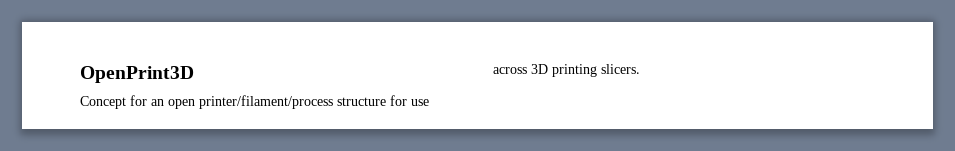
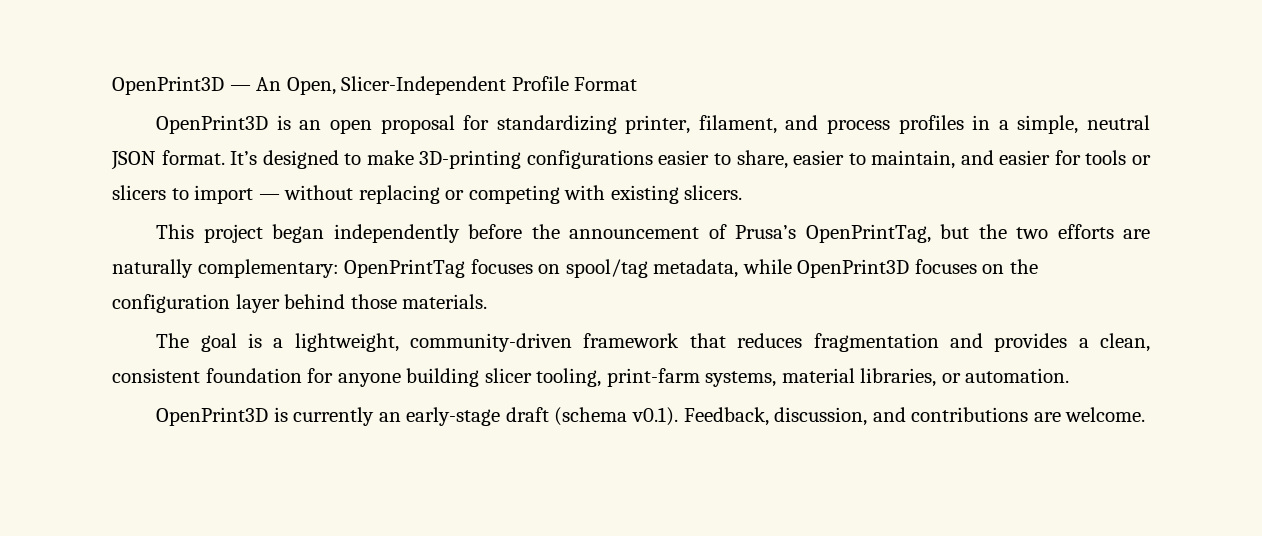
- OpenPrint3D
- Concept for an open printer/filament/process structure for use across 3D printing slicers.
+ OpenPrint3D — An Open, Slicer-Independent Profile Format
+ OpenPrint3D is an open proposal for standardizing printer, filament, and process profiles in a simple, neutral JSON format. It’s designed to make 3D-printing configurations easier to share, easier to maintain, and easier for tools or slicers to import — without replacing or competing with existing slicers.
+ This project began independently before the announcement of Prusa’s OpenPrintTag, but the two efforts are naturally complementary: OpenPrintTag focuses on spool/tag metadata, while OpenPrint3D focuses on the configuration layer behind those materials.
+ The goal is a lightweight, community-driven framework that reduces fragmentation and provides a clean, consistent foundation for anyone building slicer tooling, print-farm systems, material libraries, or automation.
+ OpenPrint3D is currently an early-stage draft (schema v0.1). Feedback, discussion, and contributions are welcome.

